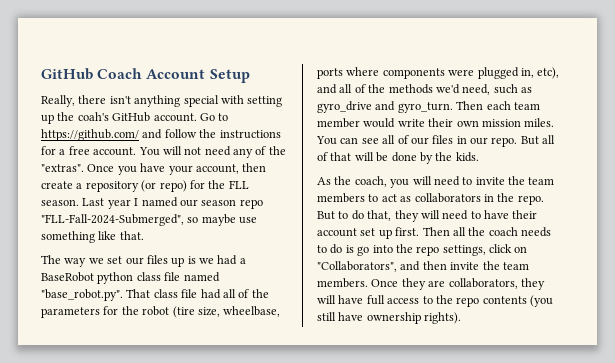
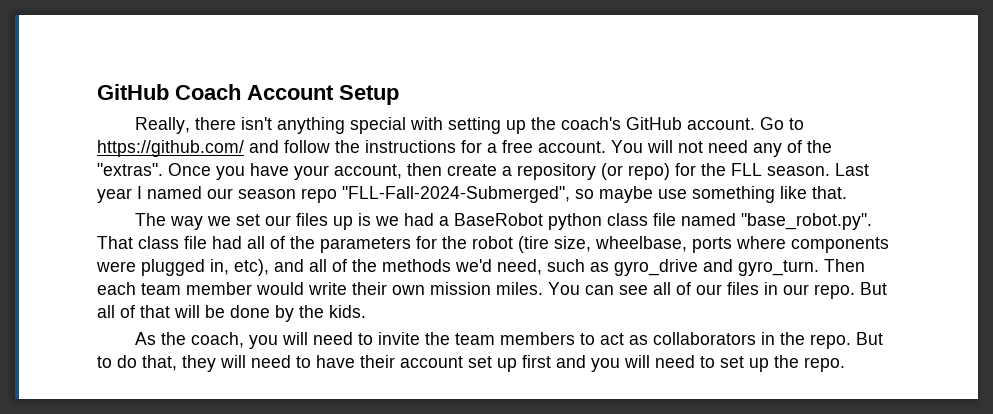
- Really, there isn't anything special with setting up the coah's GitHub account.
+ Really, there isn't anything special with setting up the coach's GitHub account.
- But to do that, they will need to have their account set up first. Then all the coach needs to do is go into the repo settings, click on "Collaborators", and then invite the team members. Once they are collaborators, they will have full access to the repo contents (you still have ownership rights).
+ But to do that, they will need to have their account set up first and you will need to set up the repo.

